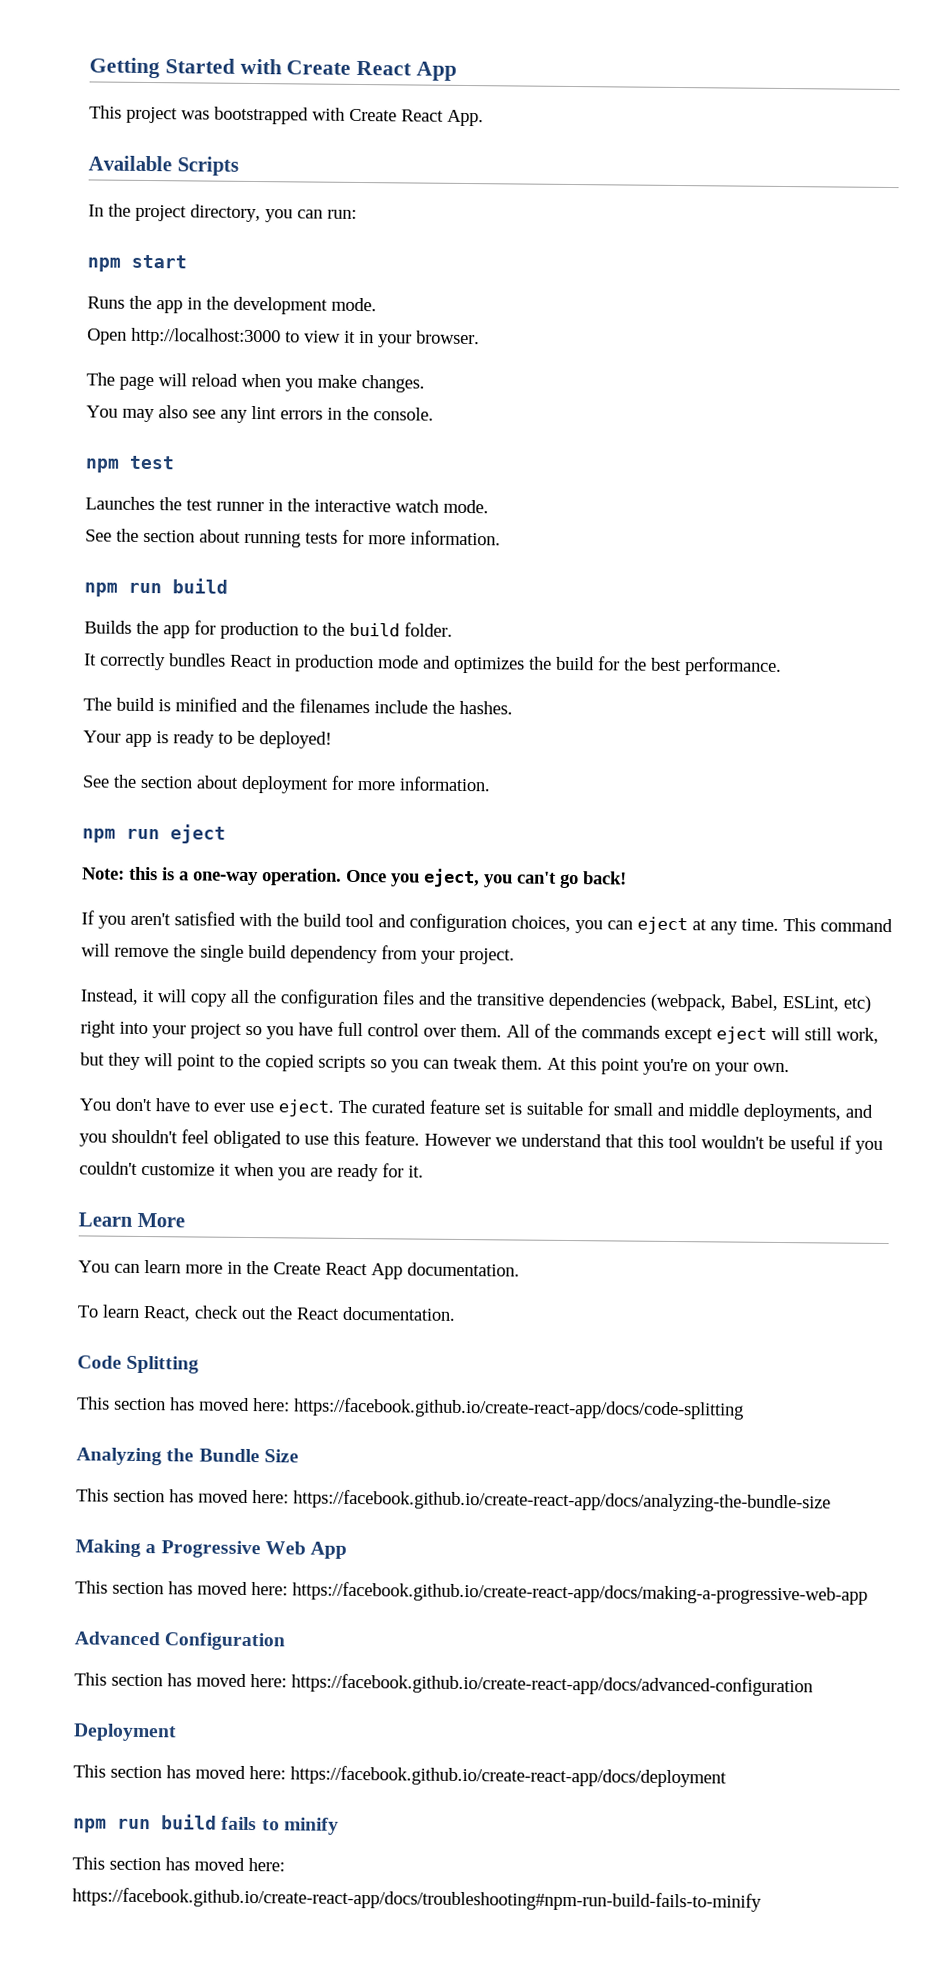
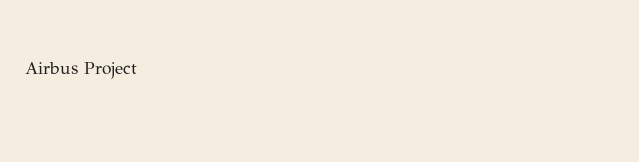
- Getting Started with Create React App
- This project was bootstrapped with Create React App.
- Available Scripts
- In the project directory, you can run:
- npm start
- Runs the app in the development mode.
- Open http://localhost:3000 to view it in your browser.
- The page will reload when you make changes.
- You may also see any lint errors in the console.
- npm test
- Launches the test runner in the interactive watch mode.
- See the section about running tests for more information.
- npm run build
- Builds the app for production to the build folder.
- It correctly bundles React in production mode and optimizes the build for the best performance.
- The build is minified and the filenames include the hashes.
- Your app is ready to be deployed!
- See the section about deployment for more information.
- npm run eject
- Note: this is a one-way operation. Once you eject, you can't go back!
- If you aren't satisfied with the build tool and configuration choices, you can eject at any time. This command will remove the single build dependency from your project.
- Instead, it will copy all the configuration files and the transitive dependencies (webpack, Babel, ESLint, etc) right into your project so you have full control over them. All of the commands except eject will still work, but they will point to the copied scripts so you can tweak them. At this point you're on your own.
- You don't have to ever use eject. The curated feature set is suitable for small and middle deployments, and you shouldn't feel obligated to use this feature. However we understand that this tool wouldn't be useful if you couldn't customize it when you are ready for it.
- Learn More
- You can learn more in the Create React App documentation.
- To learn React, check out the React documentation.
- Code Splitting
- This section has moved here: https://facebook.github.io/create-react-app/docs/code-splitting
- Analyzing the Bundle Size
- This section has moved here: https://facebook.github.io/create-react-app/docs/analyzing-the-bundle-size
- Making a Progressive Web App
- This section has moved here: https://facebook.github.io/create-react-app/docs/making-a-progressive-web-app
- Advanced Configuration
- This section has moved here: https://facebook.github.io/create-react-app/docs/advanced-configuration
- Deployment
- This section has moved here: https://facebook.github.io/create-react-app/docs/deployment
- npm run build fails to minify
- This section has moved here: https://facebook.github.io/create-react-app/docs/troubleshooting#npm-run-build-fails-to-minify
+ Airbus Project

